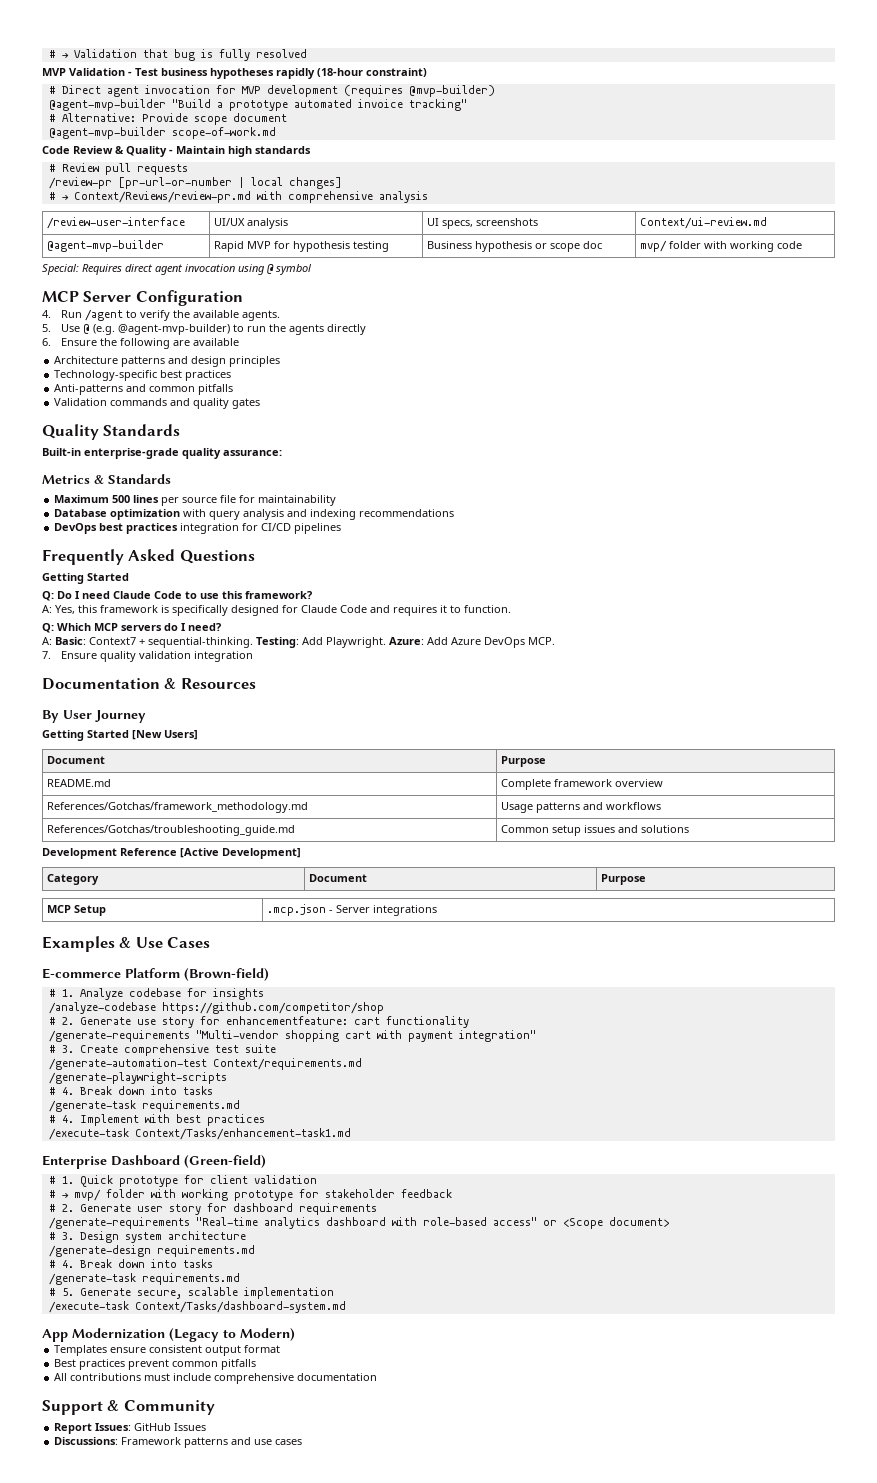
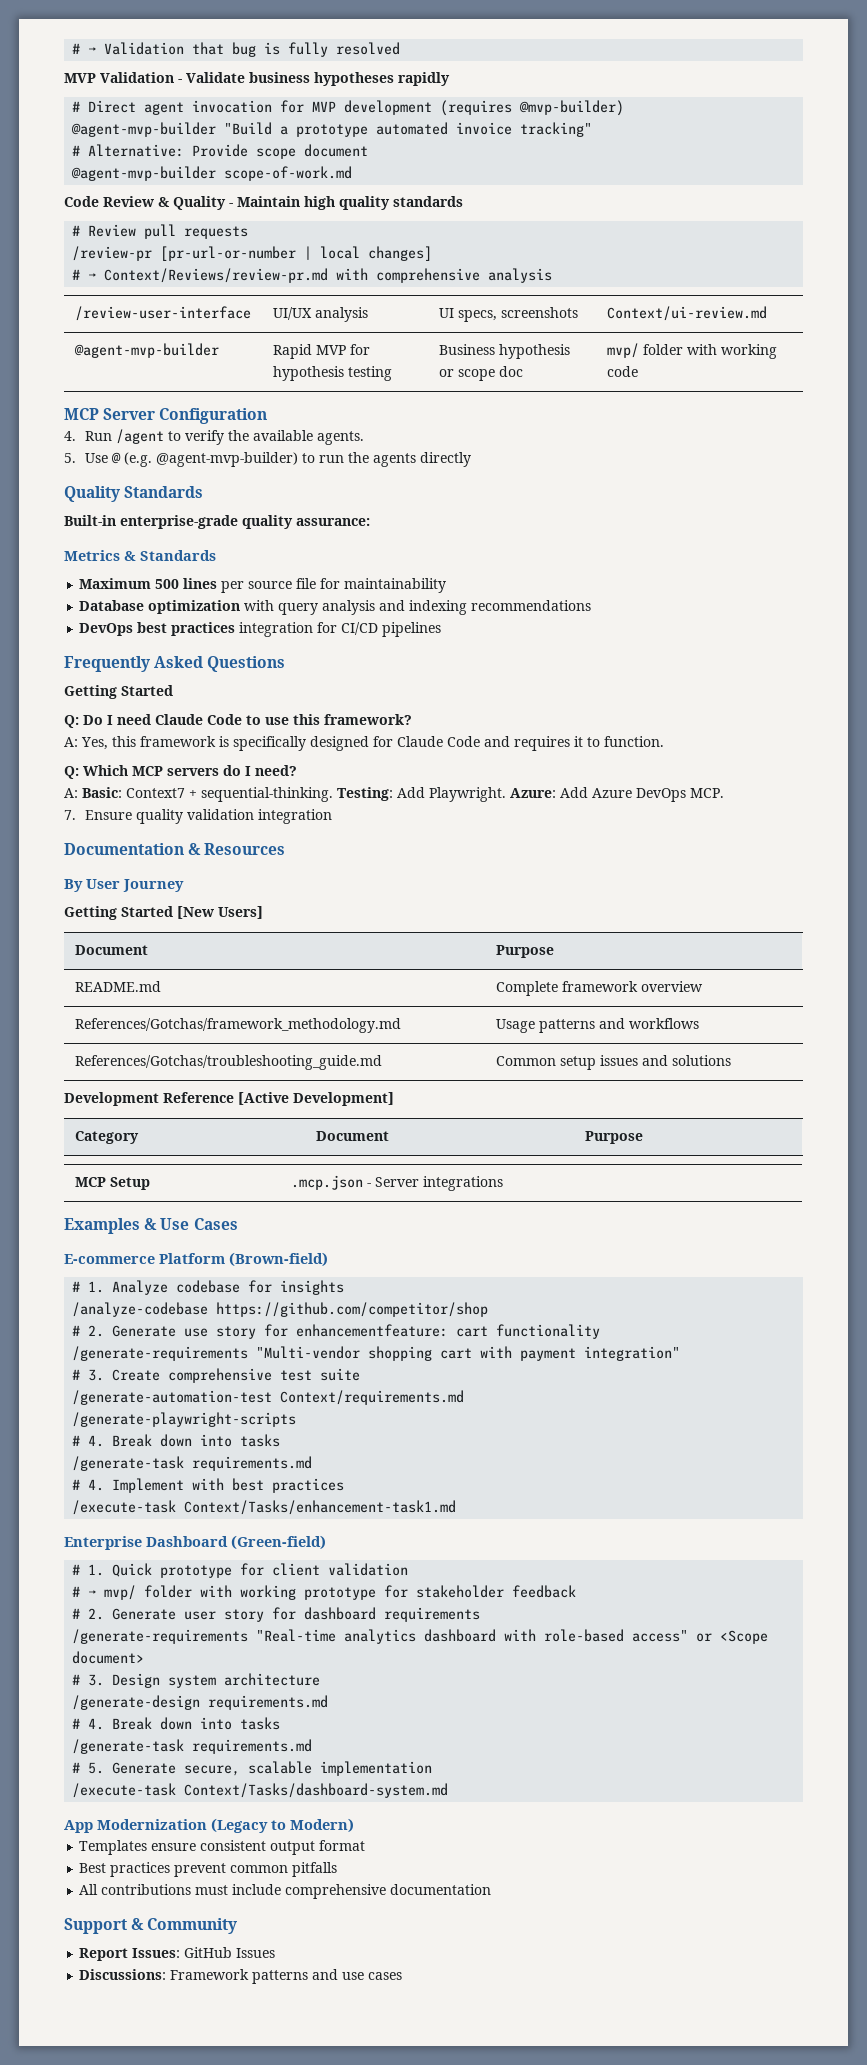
- MVP Validation - Test business hypotheses rapidly (18-hour constraint)
+ MVP Validation - Validate business hypotheses rapidly
- Code Review & Quality - Maintain high standards
+ Code Review & Quality - Maintain high quality standards
- Special: Requires direct agent invocation using @ symbol
- 6. Ensure the following are available
- Architecture patterns and design principles
- Technology-specific best practices
- Anti-patterns and common pitfalls
- Validation commands and quality gates

